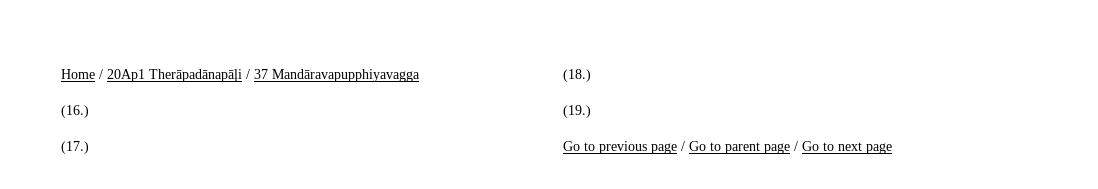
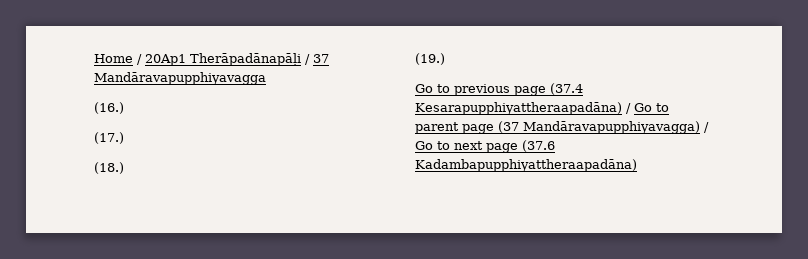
- Go to previous page / Go to parent page / Go to next page
+ Go to previous page (37.4 Kesarapupphiyattheraapadāna) / Go to parent page (37 Mandāravapupphiyavagga) / Go to next page (37.6 Kadambapupphiyattheraapadāna)

